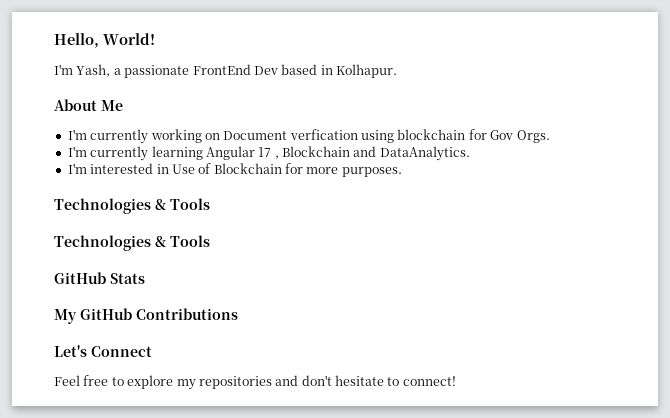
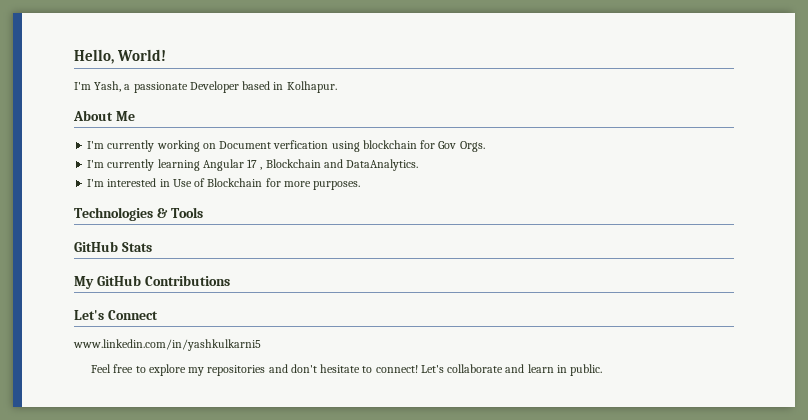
- I'm Yash, a passionate FrontEnd Dev based in Kolhapur.
+ I'm Yash, a passionate Developer based in Kolhapur.
  I'm interested in Use of Blockchain for more purposes.
- Technologies & Tools
+ www.linkedin.com/in/yashkulkarni5
+ Let's collaborate and learn in public.

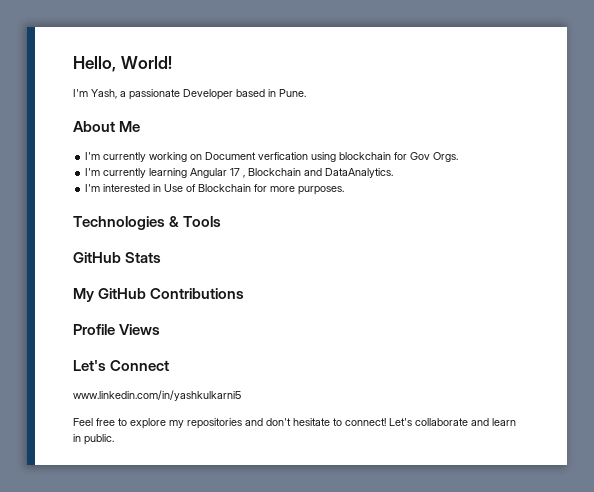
- I'm Yash, a passionate Developer based in Kolhapur.
+ I'm Yash, a passionate Developer based in Pune.
+ Profile Views

